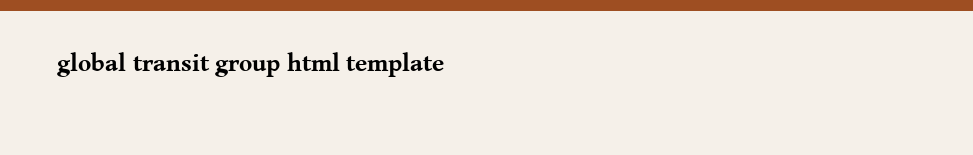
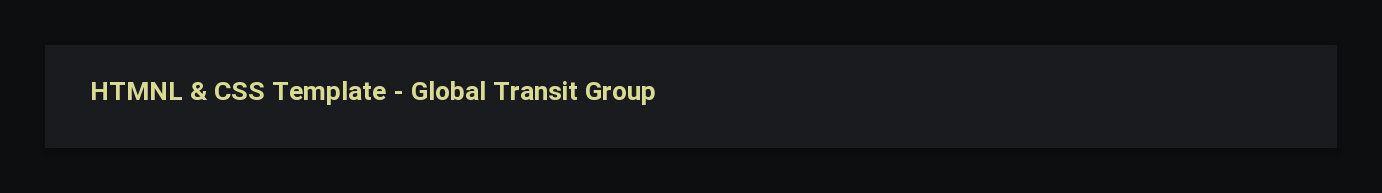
- global transit group html template
+ HTMNL & CSS Template - Global Transit Group

